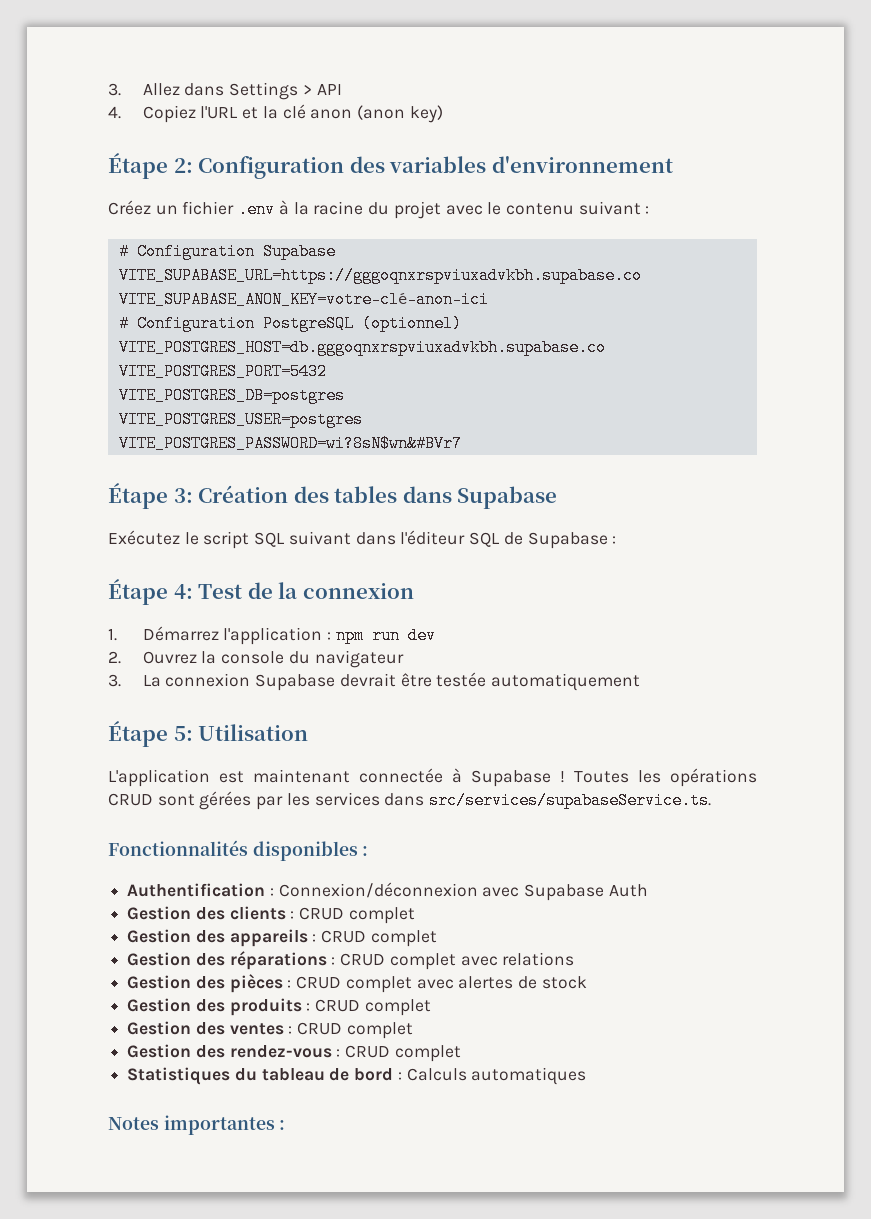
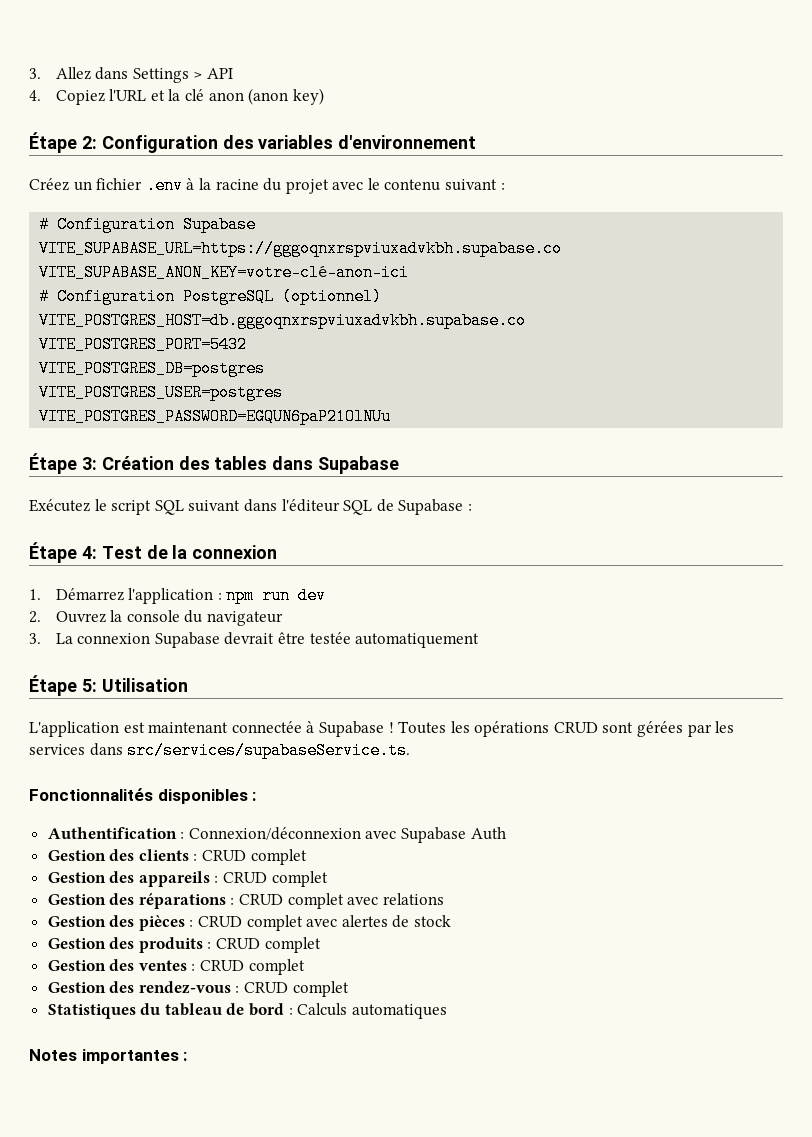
- VITE_POSTGRES_PASSWORD=wi?8sN$wn&#BVr7
+ VITE_POSTGRES_PASSWORD=EGQUN6paP21OlNUu

